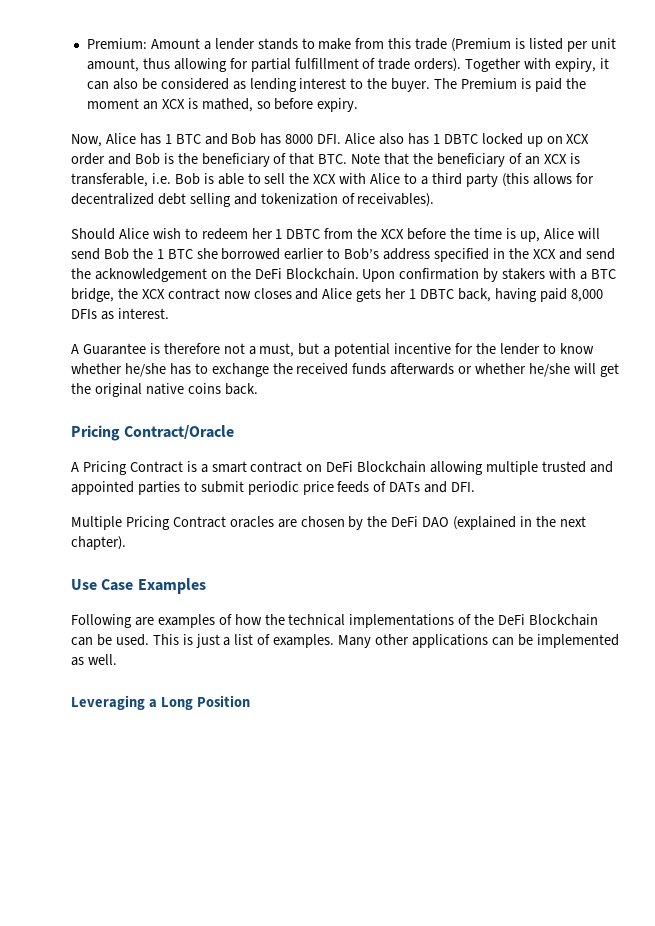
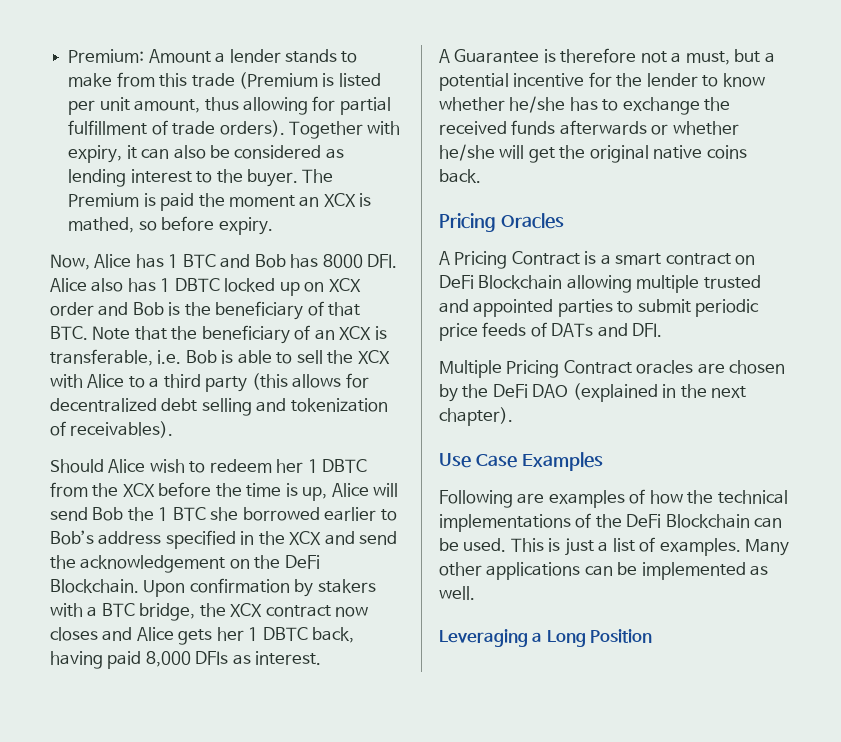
- Pricing Contract/Oracle
+ Pricing Oracles

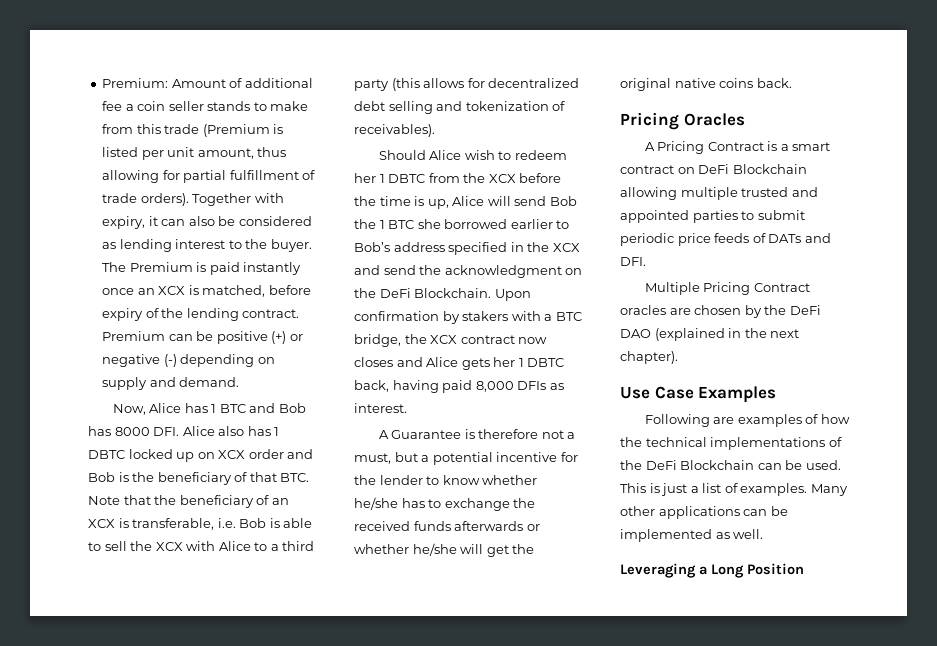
- Premium: Amount a lender stands to make from this trade (Premium is listed per unit amount, thus allowing for partial fulfillment of trade orders).
+ Premium: Amount of additional fee a coin seller stands to make from this trade (Premium is listed per unit amount, thus allowing for partial fulfillment of trade orders).
- The Premium is paid the moment an XCX is mathed, so before expiry.
+ The Premium is paid instantly once an XCX is matched, before expiry of the lending contract. Premium can be positive (+) or negative (-) depending on supply and demand.
- Should Alice wish to redeem her 1 DBTC from the XCX before the time is up, Alice will send Bob the 1 BTC she borrowed earlier to Bob’s address specified in the XCX and send the acknowledgement on the DeFi Blockchain.
+ Should Alice wish to redeem her 1 DBTC from the XCX before the time is up, Alice will send Bob the 1 BTC she borrowed earlier to Bob’s address specified in the XCX and send the acknowledgment on the DeFi Blockchain.

